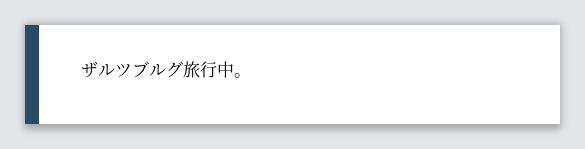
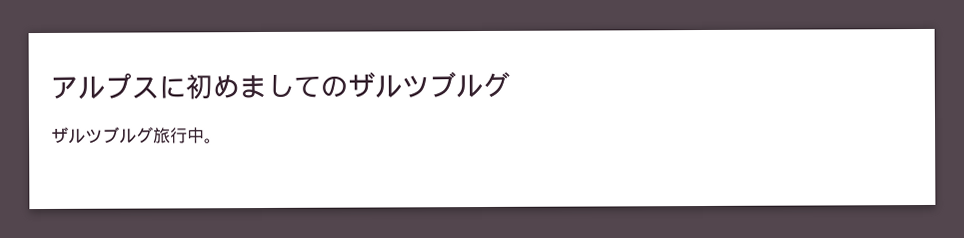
+ アルプスに初めましてのザルツブルグ

